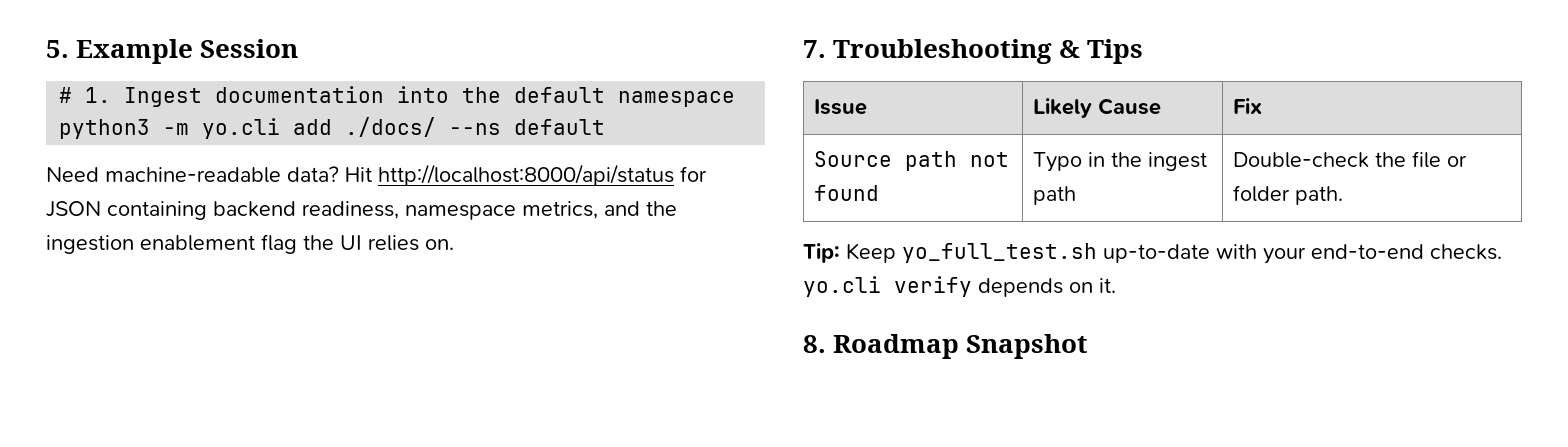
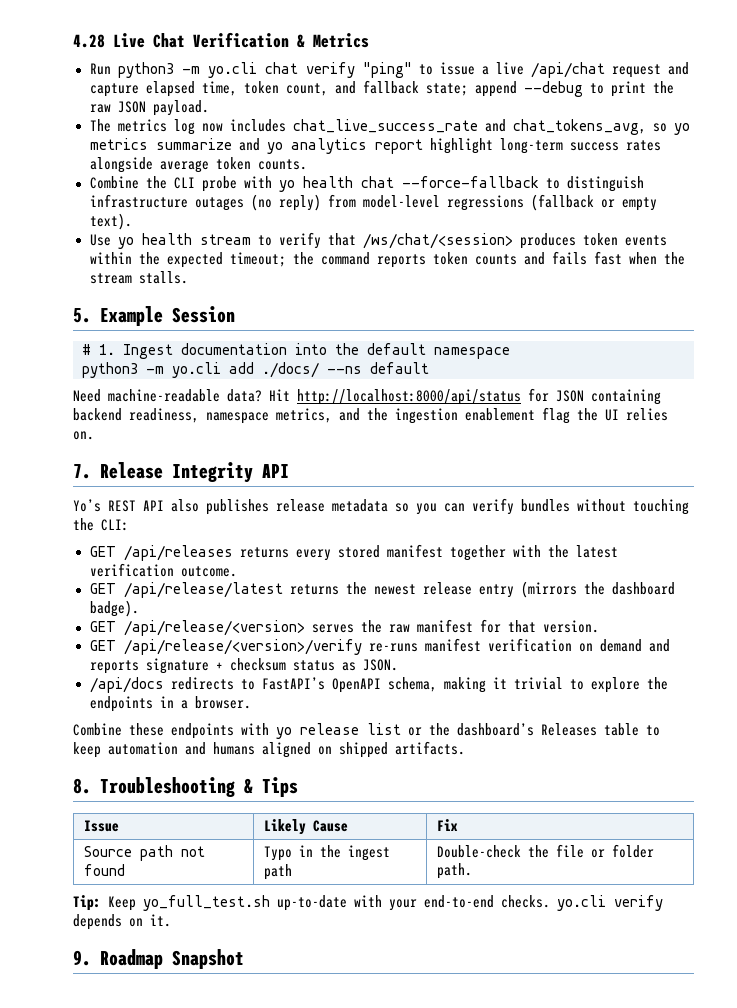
+ 4.28 Live Chat Verification & Metrics
+ Run python3 -m yo.cli chat verify "ping" to issue a live /api/chat request and capture elapsed time, token count, and fallback state; append --debug to print the raw JSON payload.
+ The metrics log now includes chat_live_success_rate and chat_tokens_avg, so yo metrics summarize and yo analytics report highlight long-term success rates alongside average token counts.
+ Combine the CLI probe with yo health chat --force-fallback to distinguish infrastructure outages (no reply) from model-level regressions (fallback or empty text).
+ Use yo health stream to verify that /ws/chat/<session> produces token events within the expected timeout; the command reports token counts and fails fast when the stream stalls.
- 7. Troubleshooting & Tips
+ 7. Release Integrity API
+ Yo’s REST API also publishes release metadata so you can verify bundles without touching the CLI:
+ GET /api/releases returns every stored manifest together with the latest verification outcome.
+ GET /api/release/latest returns the newest release entry (mirrors the dashboard badge).
+ GET /api/release/<version> serves the raw manifest for that version.
+ GET /api/release/<version>/verify re-runs manifest verification on demand and reports signature + checksum status as JSON.
+ /api/docs redirects to FastAPI’s OpenAPI schema, making it trivial to explore the endpoints in a browser.
+ Combine these endpoints with yo release list or the dashboard’s Releases table to keep automation and humans aligned on shipped artifacts.
+ 8. Troubleshooting & Tips
- 8. Roadmap Snapshot
+ 9. Roadmap Snapshot

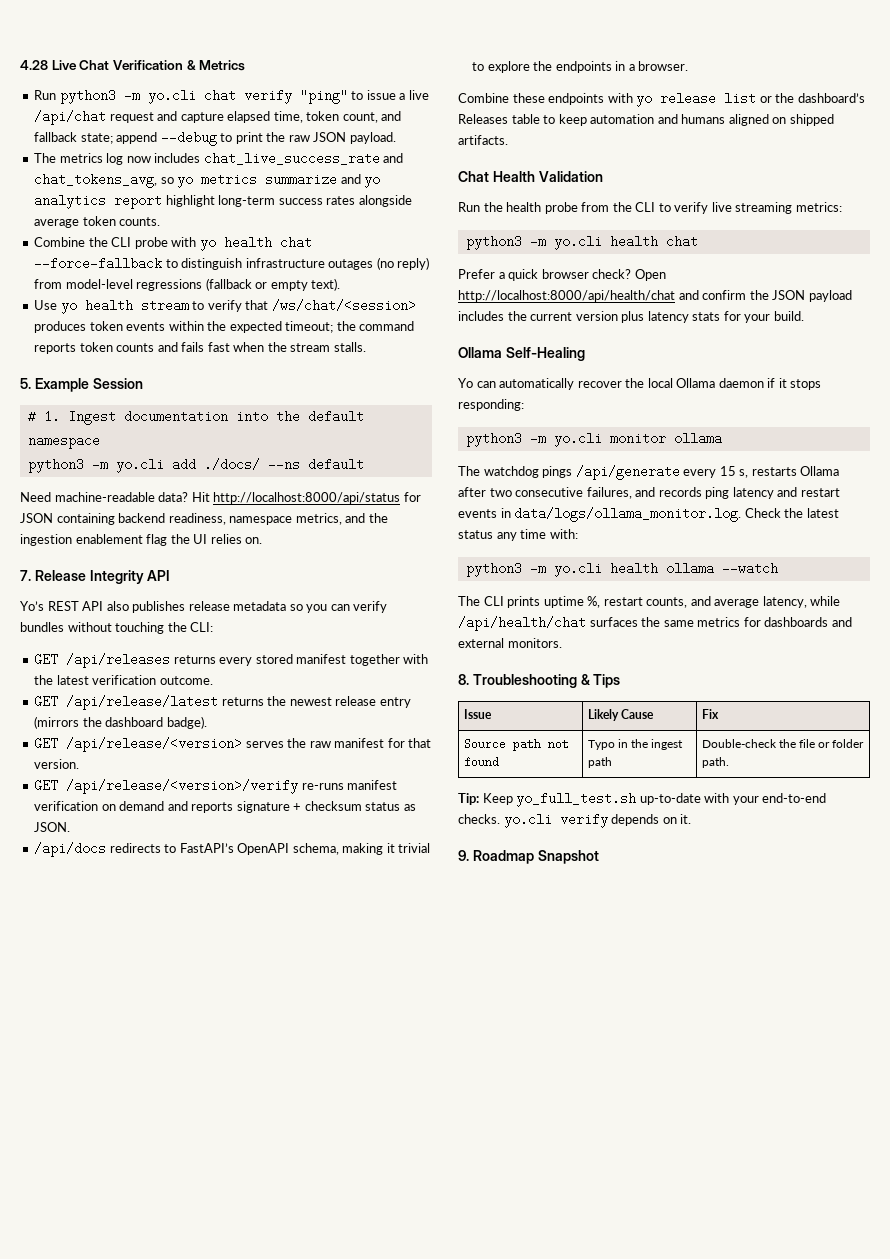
+ Chat Health Validation
+ Run the health probe from the CLI to verify live streaming metrics:
+ python3 -m yo.cli health chat
+ Prefer a quick browser check? Open http://localhost:8000/api/health/chat and confirm the JSON payload includes the current version plus latency stats for your build.
+ Ollama Self-Healing
+ Yo can automatically recover the local Ollama daemon if it stops responding:
+ python3 -m yo.cli monitor ollama
+ The watchdog pings /api/generate every 15 s, restarts Ollama after two consecutive failures, and records ping latency and restart events in data/logs/ollama_monitor.log. Check the latest status any time with:
+ python3 -m yo.cli health ollama --watch
+ The CLI prints uptime %, restart counts, and average latency, while /api/health/chat surfaces the same metrics for dashboards and external monitors.

